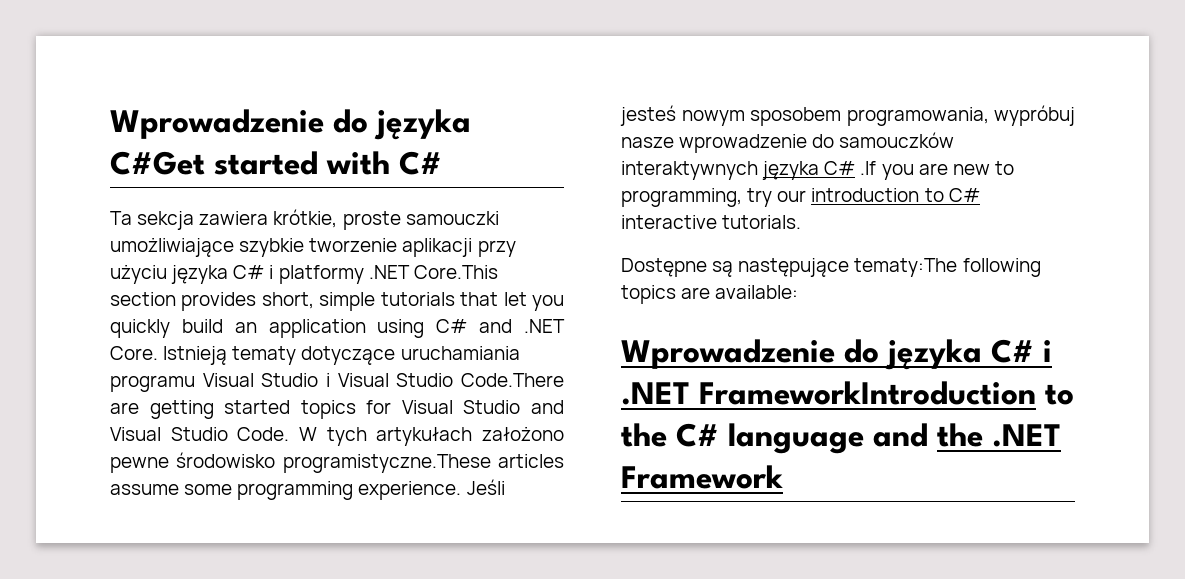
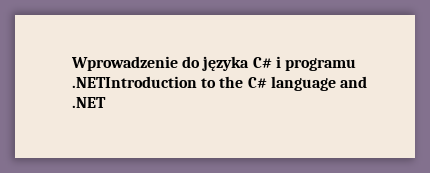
- Wprowadzenie do języka C#Get started with C#
- Ta sekcja zawiera krótkie, proste samouczki umożliwiające szybkie tworzenie aplikacji przy użyciu języka C# i platformy .NET Core.This section provides short, simple tutorials that let you quickly build an application using C# and .NET Core. Istnieją tematy dotyczące uruchamiania programu Visual Studio i Visual Studio Code.There are getting started topics for Visual Studio and Visual Studio Code. W tych artykułach założono pewne środowisko programistyczne.These articles assume some programming experience. Jeśli jesteś nowym sposobem programowania, wypróbuj nasze wprowadzenie do samouczków interaktywnych języka C# .If you are new to programming, try our introduction to C# interactive tutorials.
- Dostępne są następujące tematy:The following topics are available:
- Wprowadzenie do języka C# i .NET FrameworkIntroduction to the C# language and the .NET Framework
+ Wprowadzenie do języka C# i programu .NETIntroduction to the C# language and .NET

